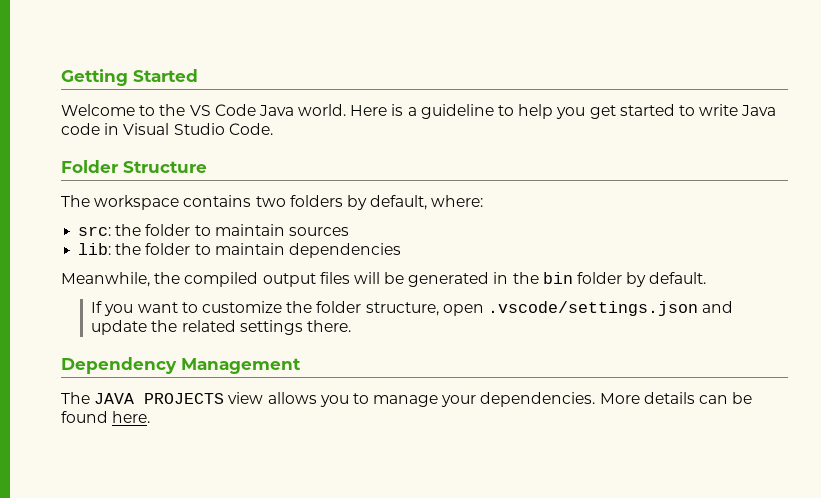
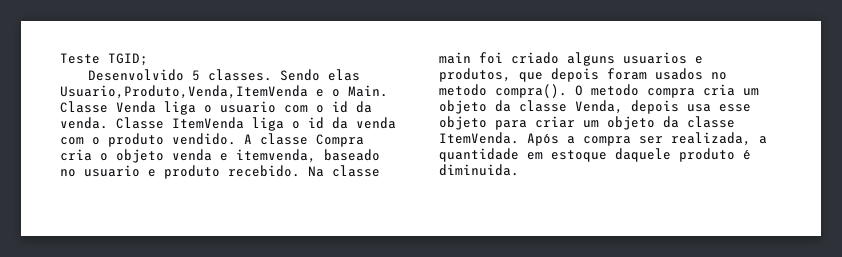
- Getting Started
- Welcome to the VS Code Java world. Here is a guideline to help you get started to write Java code in Visual Studio Code.
- Folder Structure
- The workspace contains two folders by default, where:
- src: the folder to maintain sources
- lib: the folder to maintain dependencies
- Meanwhile, the compiled output files will be generated in the bin folder by default.
- If you want to customize the folder structure, open .vscode/settings.json and update the related settings there.
- Dependency Management
- The JAVA PROJECTS view allows you to manage your dependencies. More details can be found here.
+ Teste TGID;
+ Desenvolvido 5 classes. Sendo elas Usuario,Produto,Venda,ItemVenda e o Main. Classe Venda liga o usuario com o id da venda. Classe ItemVenda liga o id da venda com o produto vendido. A classe Compra cria o objeto venda e itemvenda, baseado no usuario e produto recebido. Na classe main foi criado alguns usuarios e produtos, que depois foram usados no metodo compra(). O metodo compra cria um objeto da classe Venda, depois usa esse objeto para criar um objeto da classe ItemVenda. Após a compra ser realizada, a quantidade em estoque daquele produto é diminuida.

